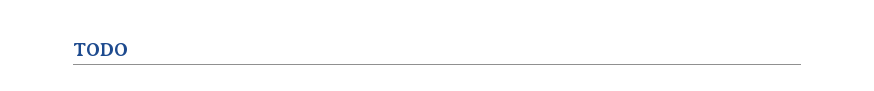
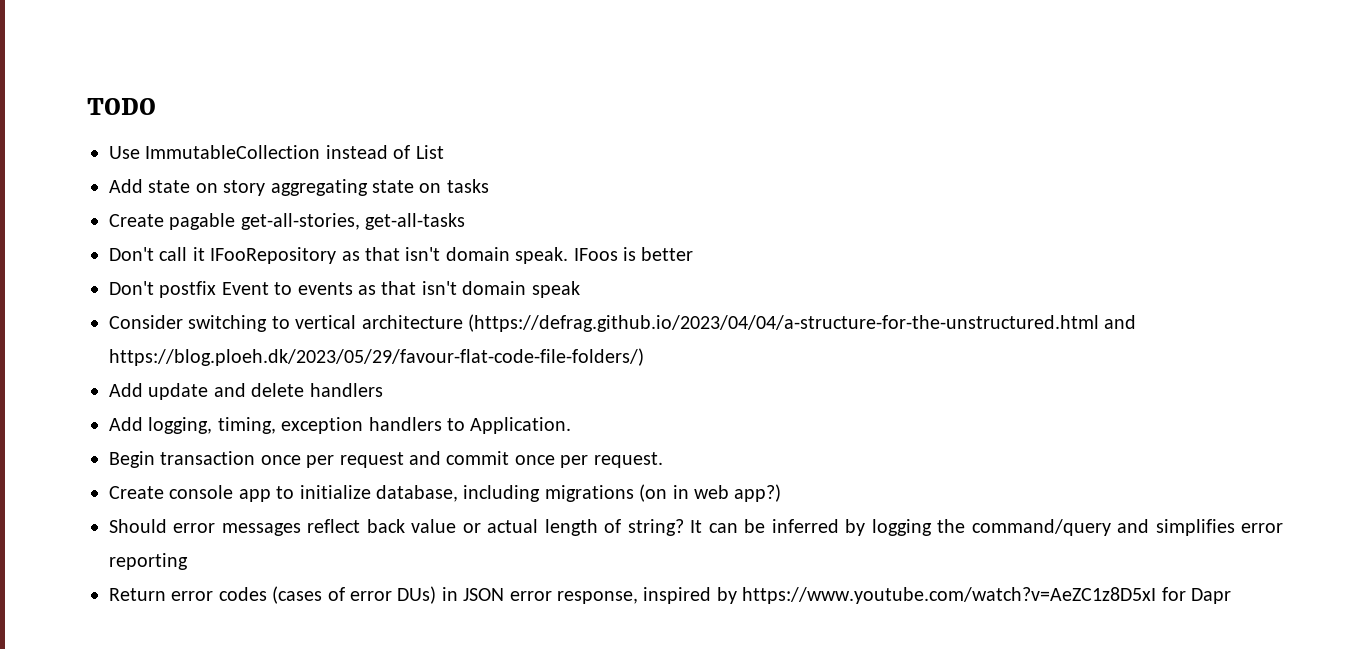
+ Use ImmutableCollection instead of List
+ Add state on story aggregating state on tasks
+ Create pagable get-all-stories, get-all-tasks
+ Don't call it IFooRepository as that isn't domain speak. IFoos is better
+ Don't postfix Event to events as that isn't domain speak
+ Consider switching to vertical architecture (https://defrag.github.io/2023/04/04/a-structure-for-the-unstructured.html and https://blog.ploeh.dk/2023/05/29/favour-flat-code-file-folders/)
+ Add update and delete handlers
+ Add logging, timing, exception handlers to Application.
+ Begin transaction once per request and commit once per request.
+ Create console app to initialize database, including migrations (on in web app?)
+ Should error messages reflect back value or actual length of string? It can be inferred by logging the command/query and simplifies error reporting
+ Return error codes (cases of error DUs) in JSON error response, inspired by https://www.youtube.com/watch?v=AeZC1z8D5xI for Dapr

